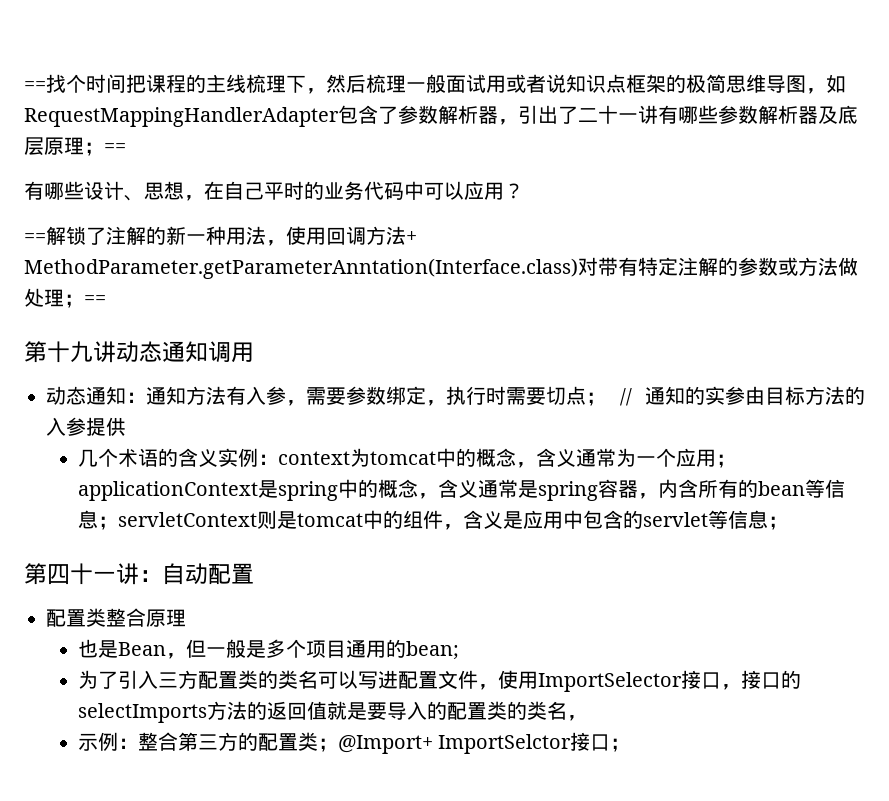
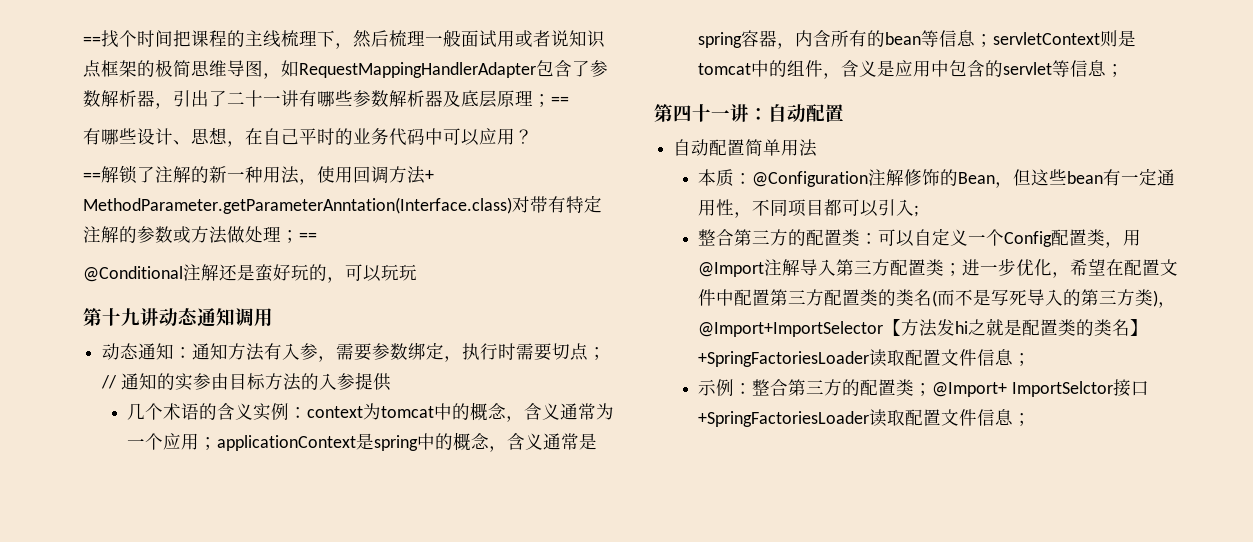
+ @Conditional注解还是蛮好玩的，可以玩玩
- 配置类整合原理
- 也是Bean，但一般是多个项目通用的bean;
- 为了引入三方配置类的类名可以写进配置文件，使用ImportSelector接口，接口的selectImports方法的返回值就是要导入的配置类的类名，
+ 自动配置简单用法
+ 本质：@Configuration注解修饰的Bean，但这些bean有一定通用性，不同项目都可以引入;
+ 整合第三方的配置类：可以自定义一个Config配置类，用@Import注解导入第三方配置类；进一步优化，希望在配置文件中配置第三方配置类的类名(而不是写死导入的第三方类)，@Import+ImportSelector【方法发hi之就是配置类的类名】+SpringFactoriesLoader读取配置文件信息；
- 示例：整合第三方的配置类；@Import+ ImportSelctor接口；
+ 示例：整合第三方的配置类；@Import+ ImportSelctor接口+SpringFactoriesLoader读取配置文件信息；

